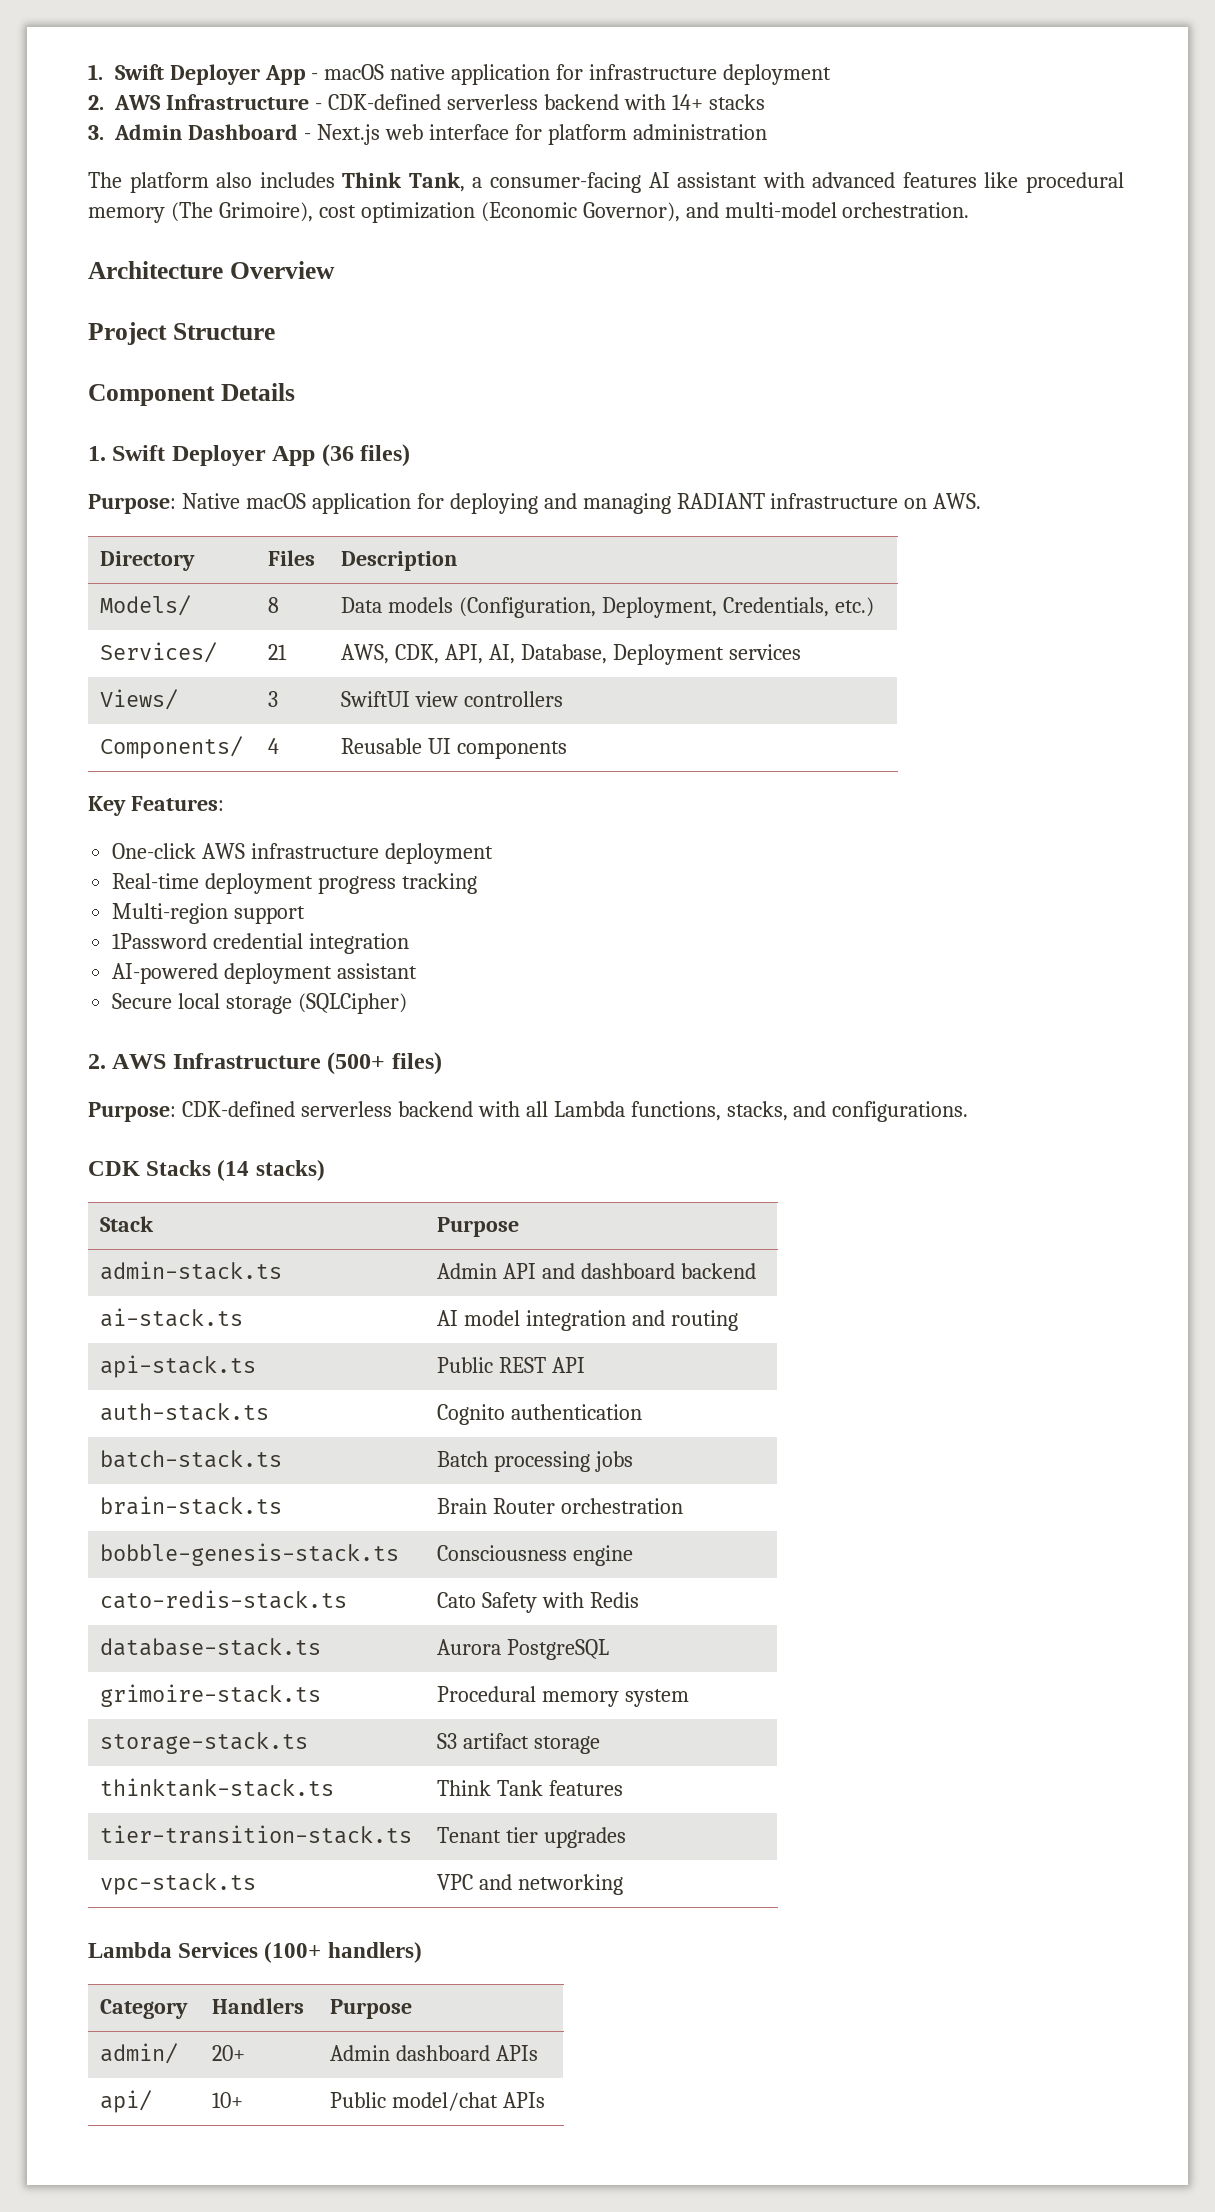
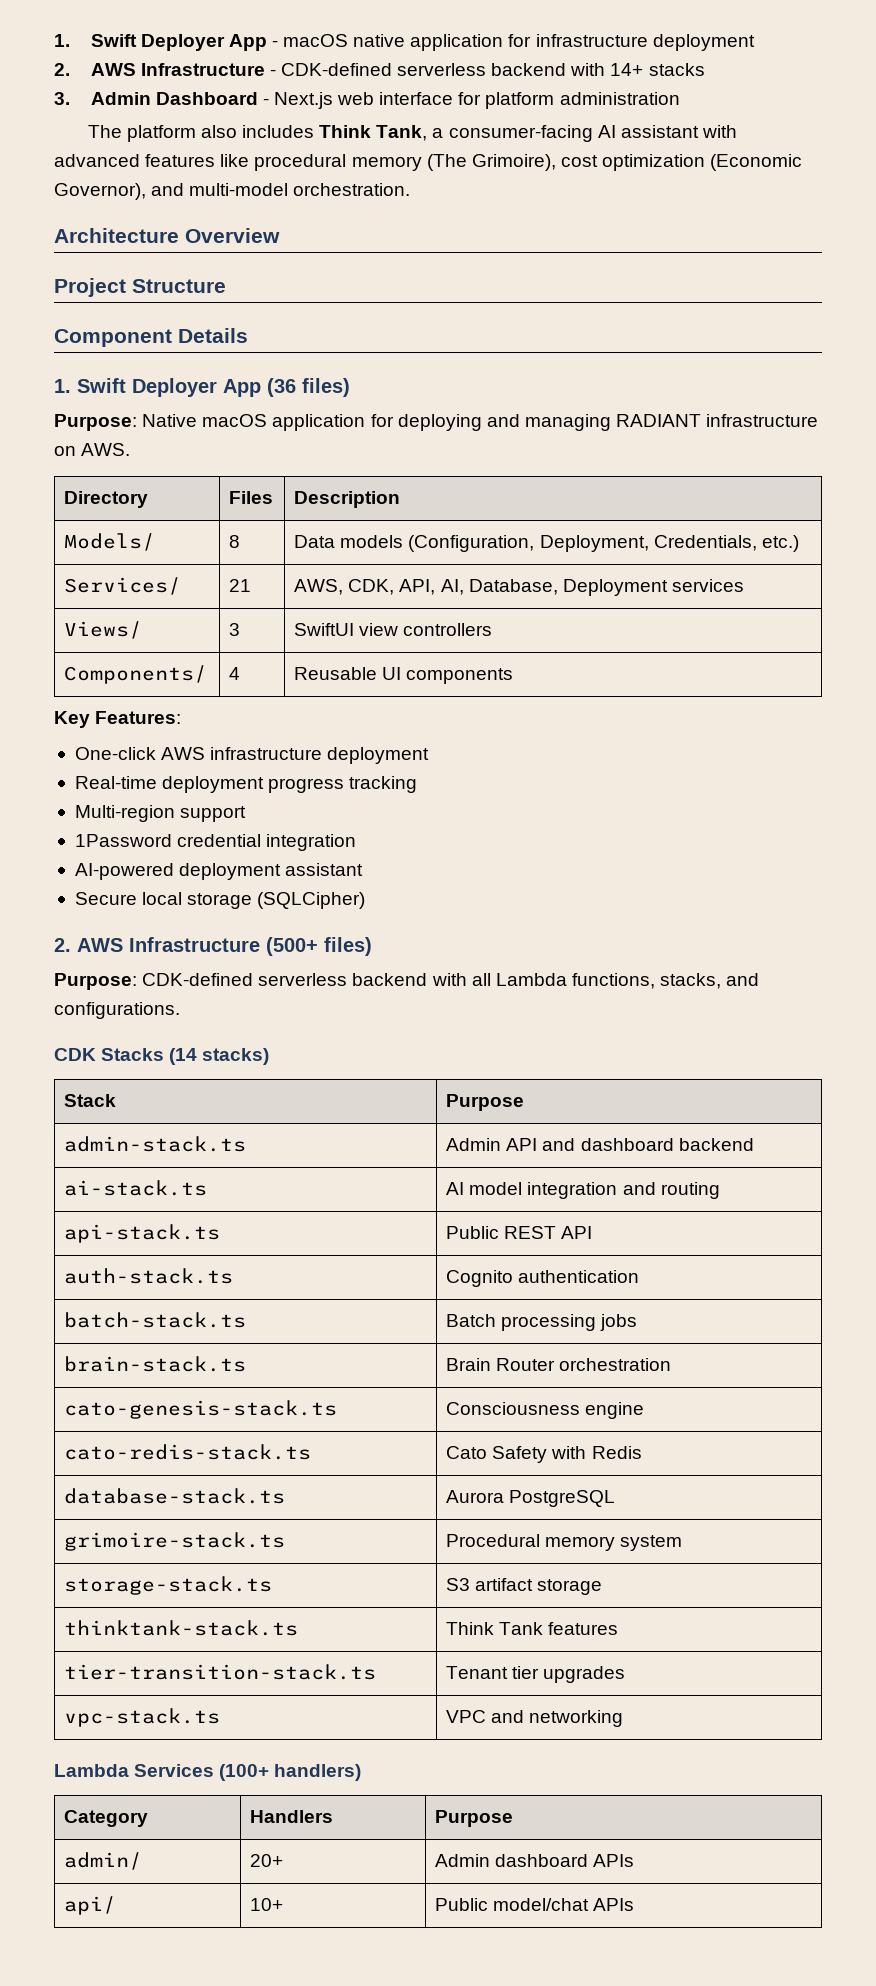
- bobble-genesis-stack.ts | Consciousness engine
+ cato-genesis-stack.ts | Consciousness engine

